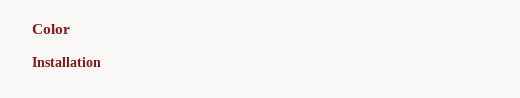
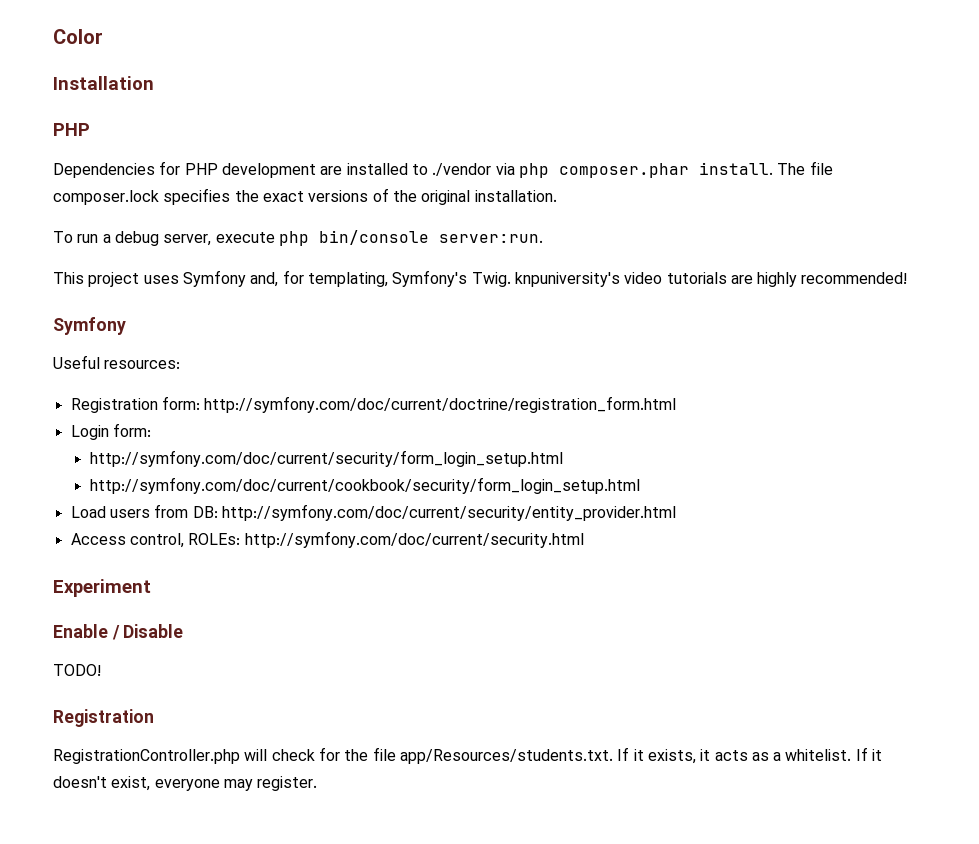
  Installation
+ PHP
+ Dependencies for PHP development are installed to ./vendor via php composer.phar install. The file composer.lock specifies the exact versions of the original installation.
+ To run a debug server, execute php bin/console server:run.
+ This project uses Symfony and, for templating, Symfony's Twig. knpuniversity's video tutorials are highly recommended!
+ Symfony
+ Useful resources:
+ Registration form: http://symfony.com/doc/current/doctrine/registration_form.html
+ Login form:
+ http://symfony.com/doc/current/security/form_login_setup.html
+ http://symfony.com/doc/current/cookbook/security/form_login_setup.html
+ Load users from DB: http://symfony.com/doc/current/security/entity_provider.html
+ Access control, ROLEs: http://symfony.com/doc/current/security.html
+ Experiment
+ Enable / Disable
+ TODO!
+ Registration
+ RegistrationController.php will check for the file app/Resources/students.txt. If it exists, it acts as a whitelist. If it doesn't exist, everyone may register.

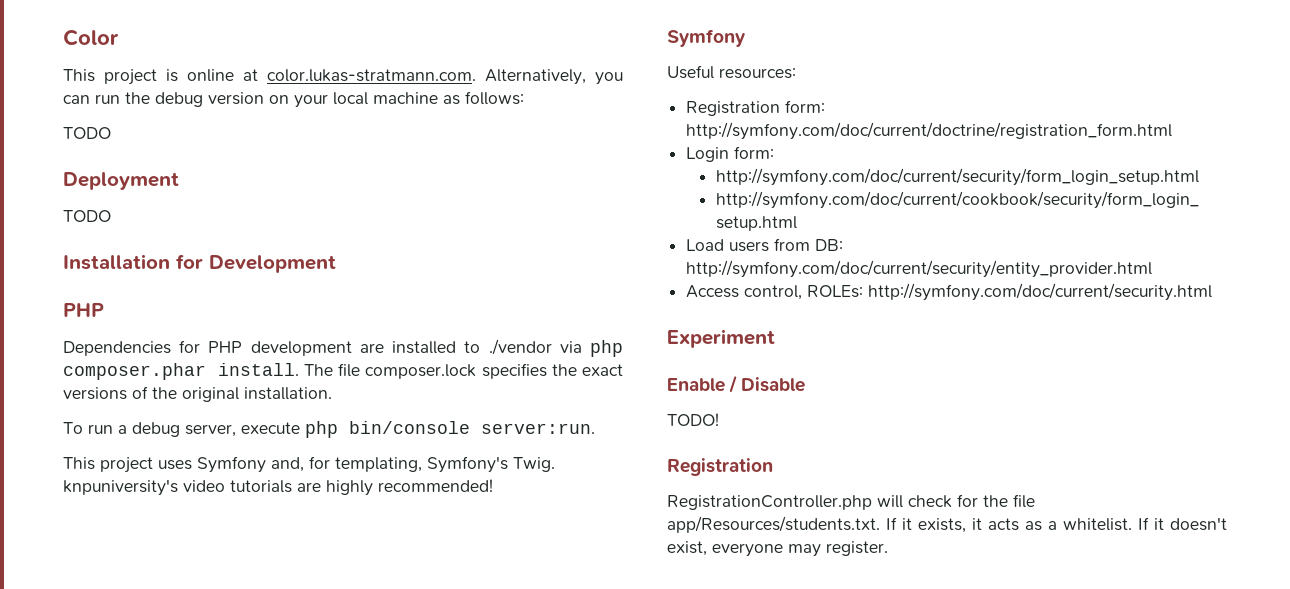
+ This project is online at color.lukas-stratmann.com. Alternatively, you can run the debug version on your local machine as follows:
+ TODO
+ Deployment
+ TODO
- Installation
+ Installation for Development

